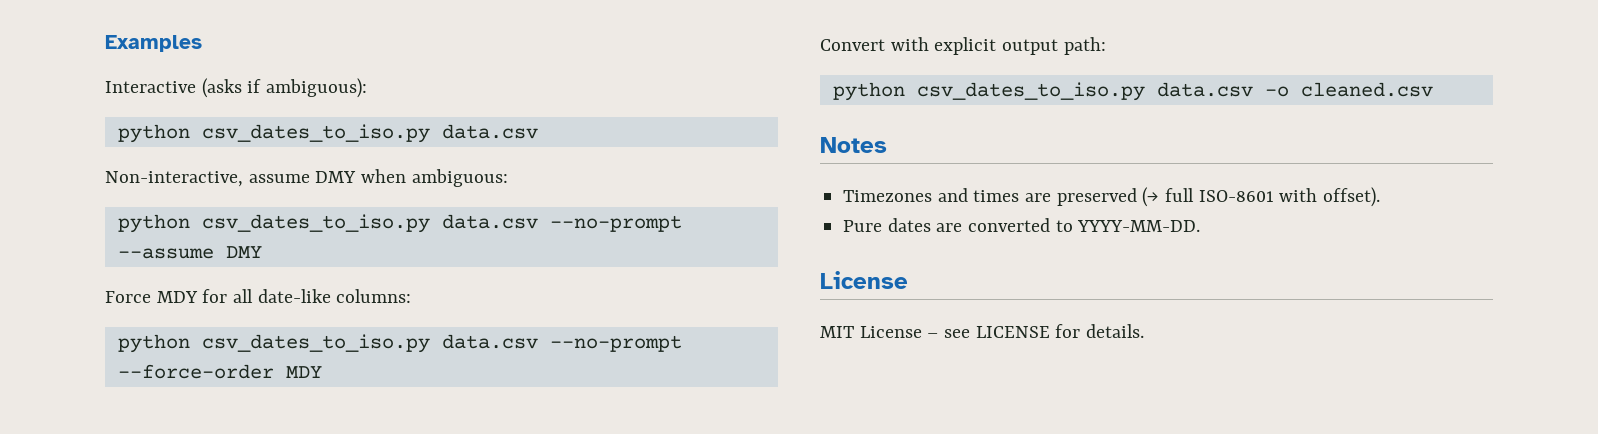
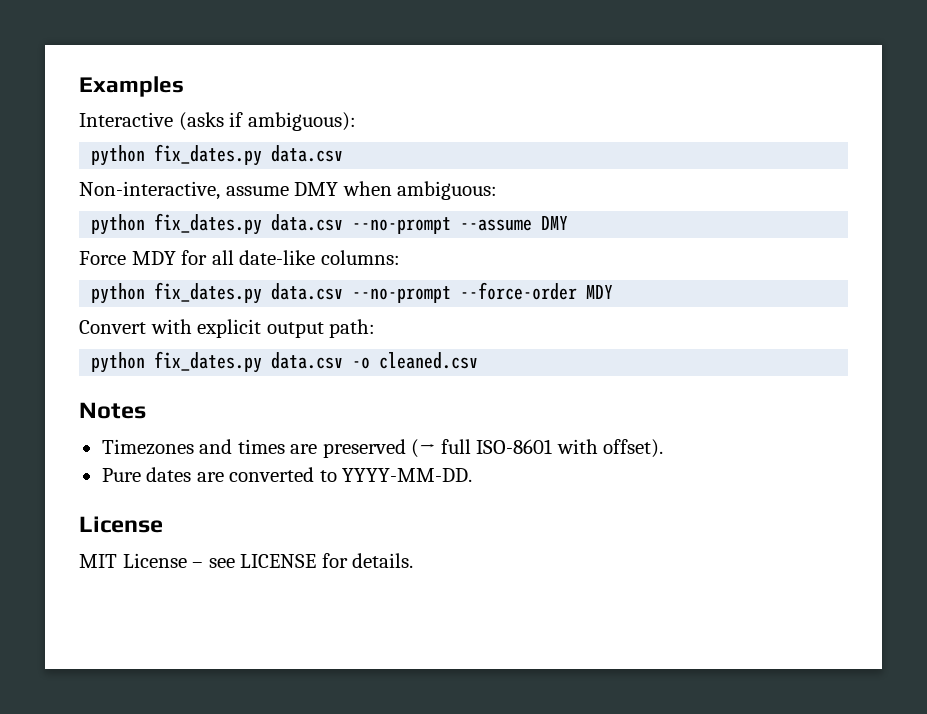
  Interactive (asks if ambiguous):
- python csv_dates_to_iso.py data.csv
+ python fix_dates.py data.csv
- python csv_dates_to_iso.py data.csv --no-prompt --assume DMY
+ python fix_dates.py data.csv --no-prompt --assume DMY
- python csv_dates_to_iso.py data.csv --no-prompt --force-order MDY
+ python fix_dates.py data.csv --no-prompt --force-order MDY
- python csv_dates_to_iso.py data.csv -o cleaned.csv
+ python fix_dates.py data.csv -o cleaned.csv

